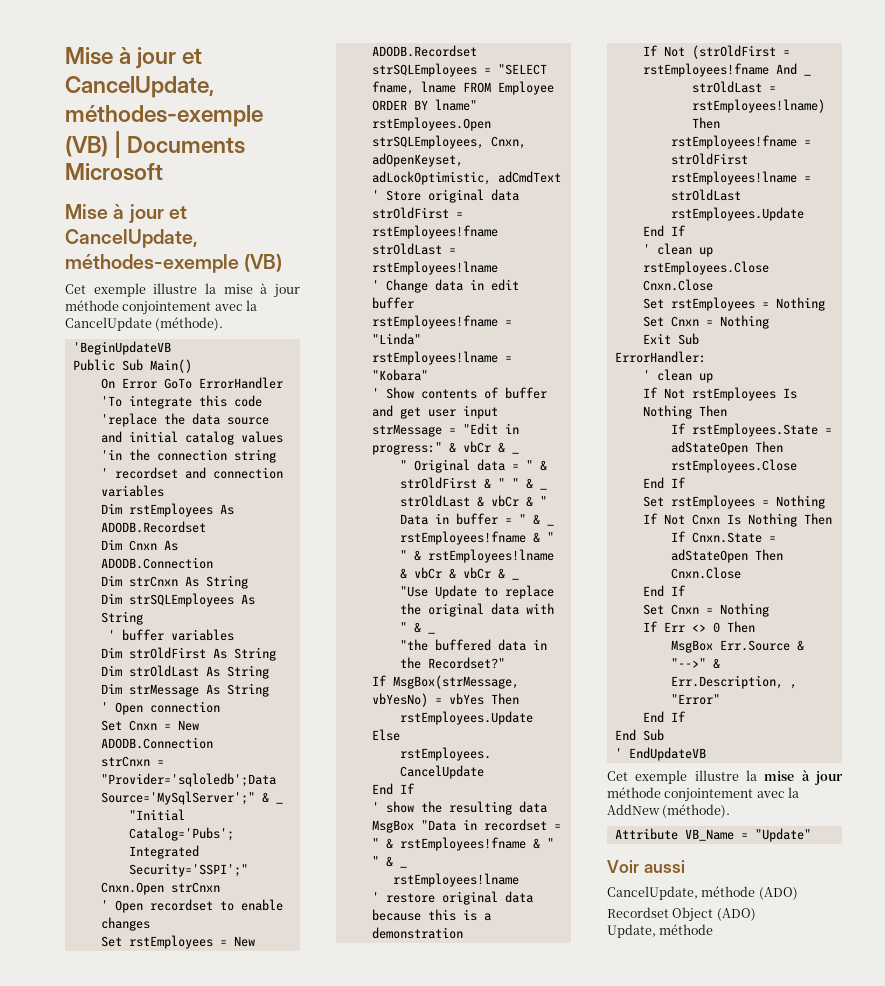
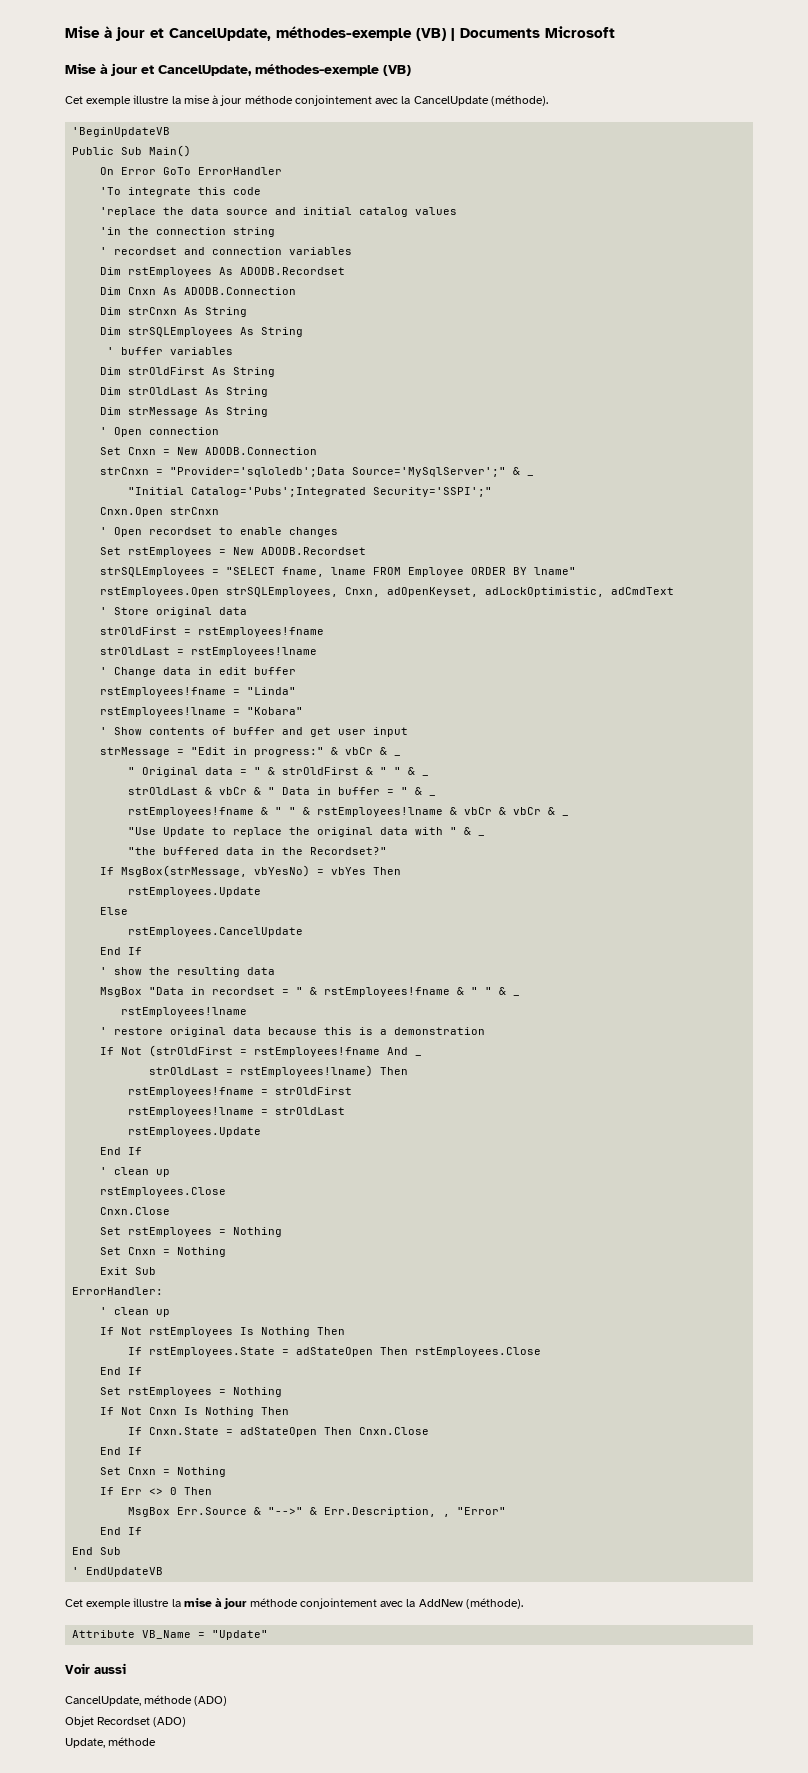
- Recordset Object (ADO)
+ Objet Recordset (ADO)

